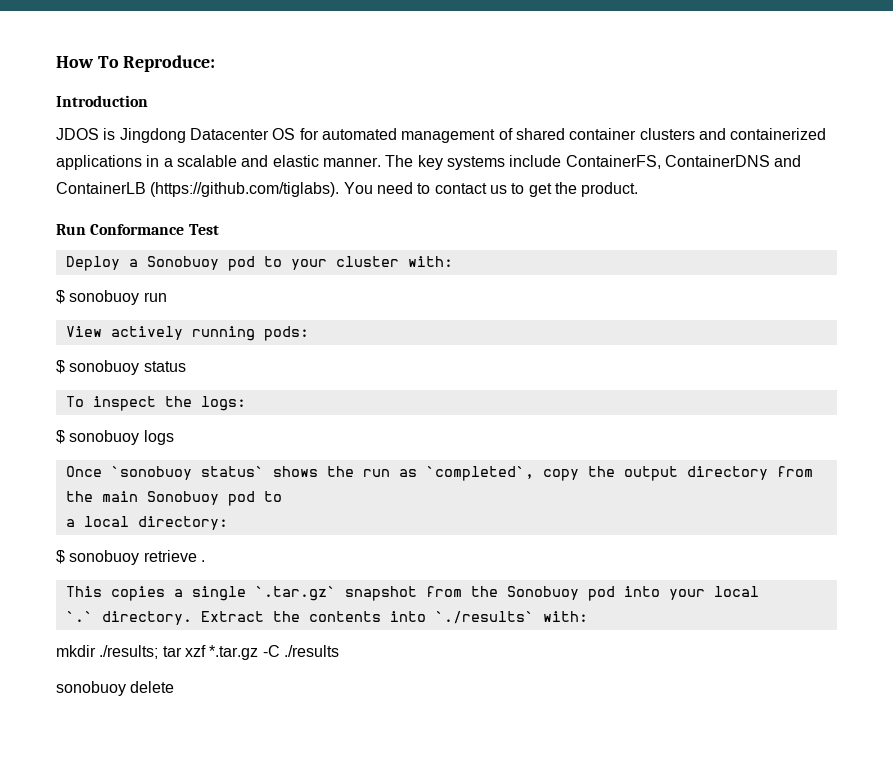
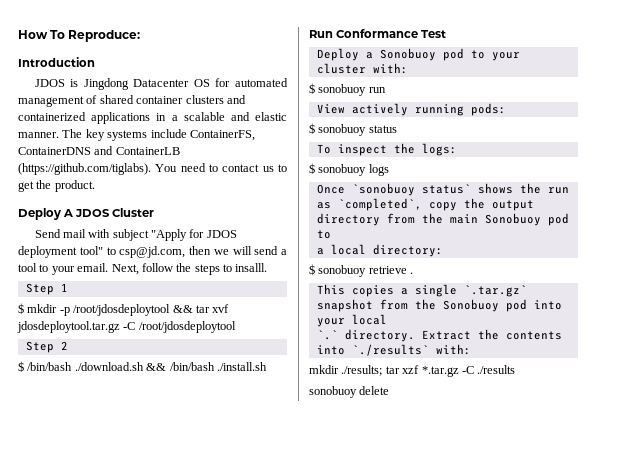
+ Deploy A JDOS Cluster
+ Send mail with subject "Apply for JDOS deployment tool" to csp@jd.com, then we will send a tool to your email. Next, follow the steps to insalll.
+ Step 1
+ $ mkdir -p /root/jdosdeploytool && tar xvf jdosdeploytool.tar.gz -C /root/jdosdeploytool
+ Step 2
+ $ /bin/bash ./download.sh && /bin/bash ./install.sh

